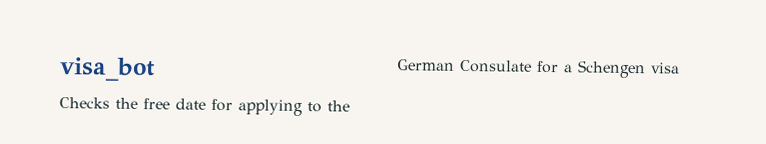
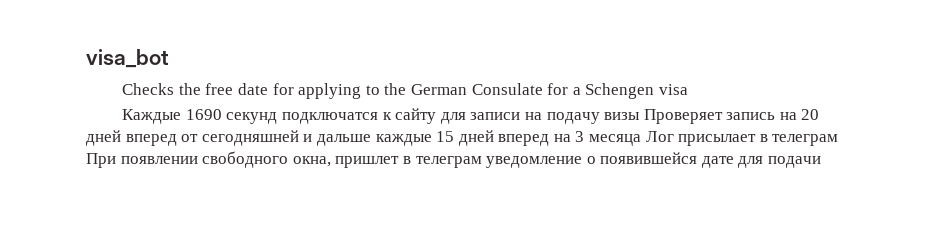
+ Каждые 1690 секунд подключатся к сайту для записи на подачу визы Проверяет запись на 20 дней вперед от сегодняшней и дальше каждые 15 дней вперед на 3 месяца Лог присылает в телеграм При появлении свободного окна, пришлет в телеграм уведомление о появившейся дате для подачи

